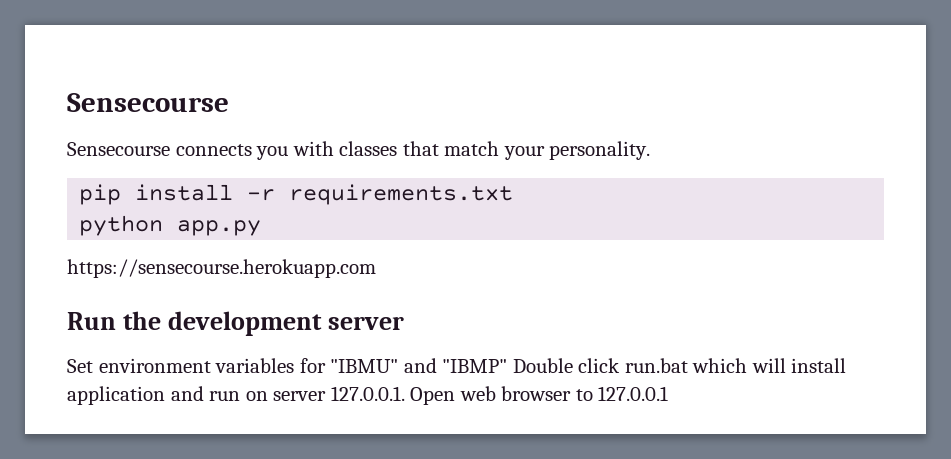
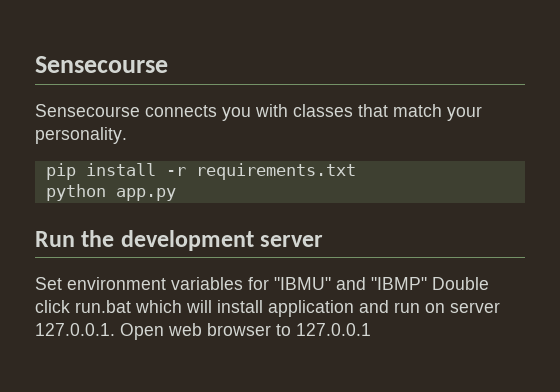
- https://sensecourse.herokuapp.com

